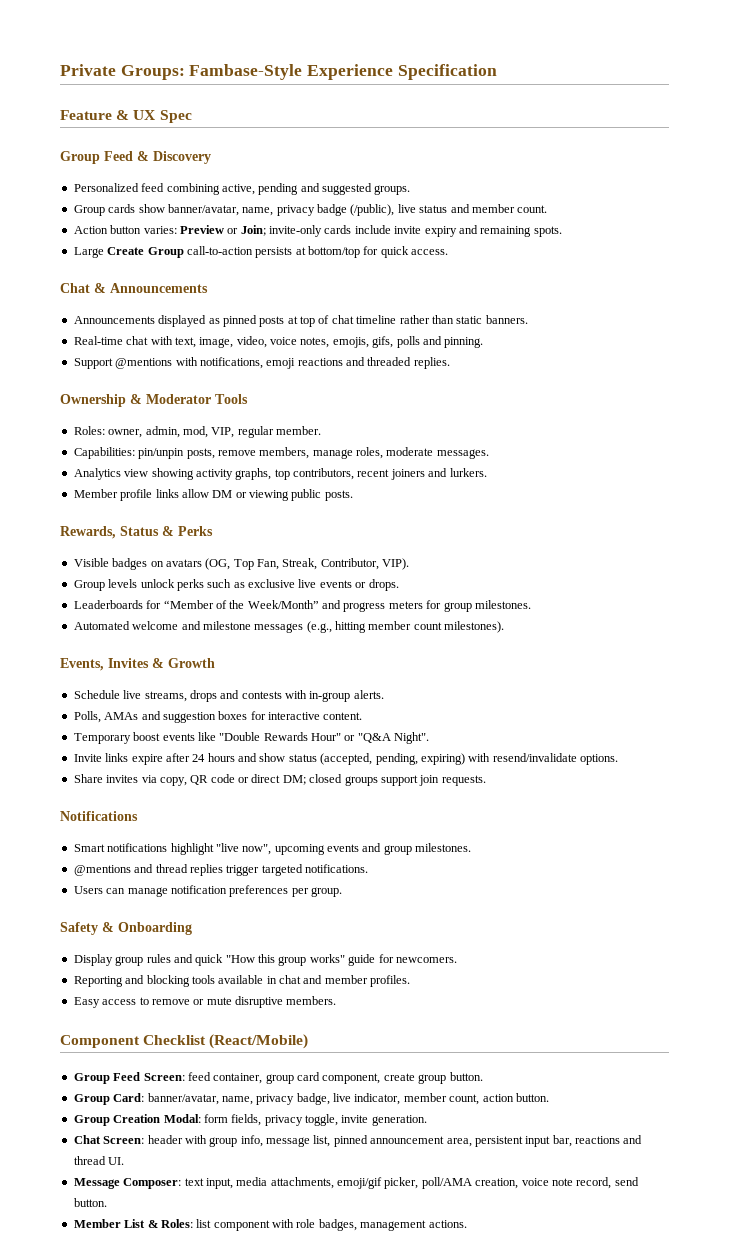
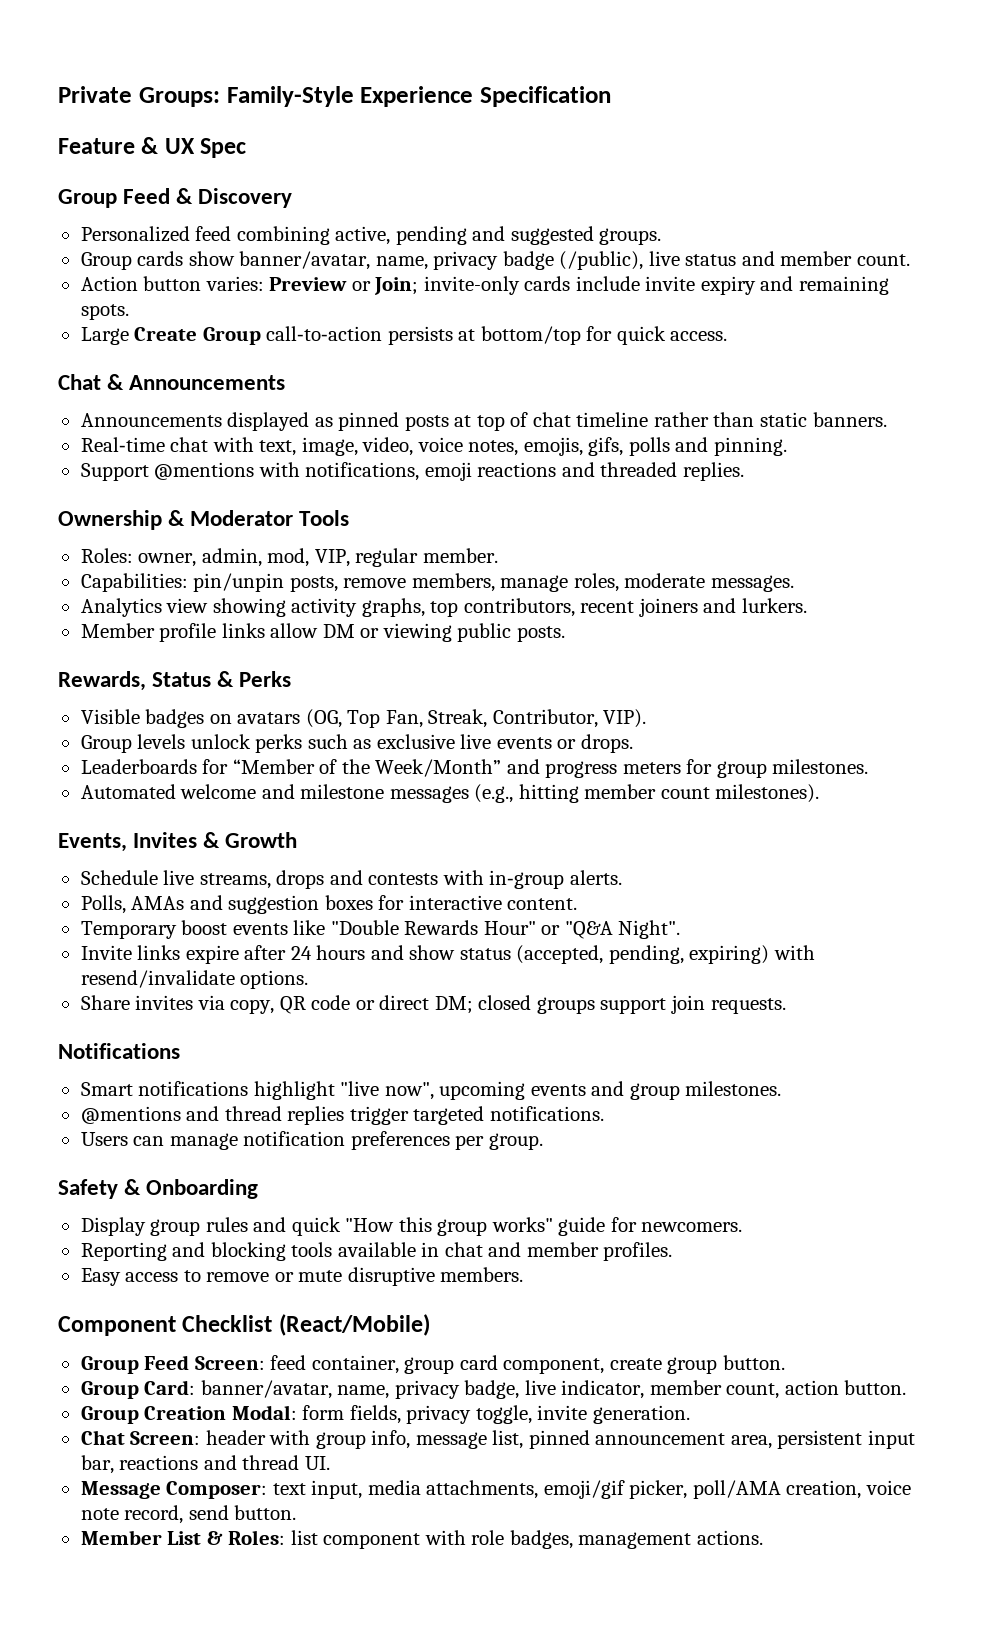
- Private Groups: Fambase-Style Experience Specification
+ Private Groups: Family-Style Experience Specification

